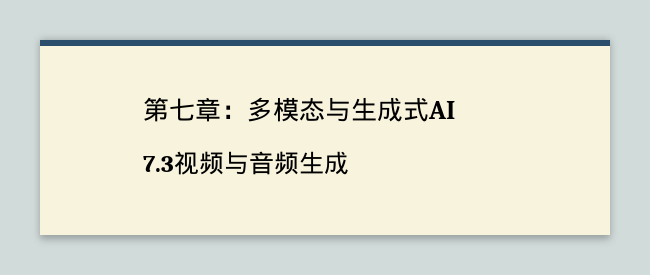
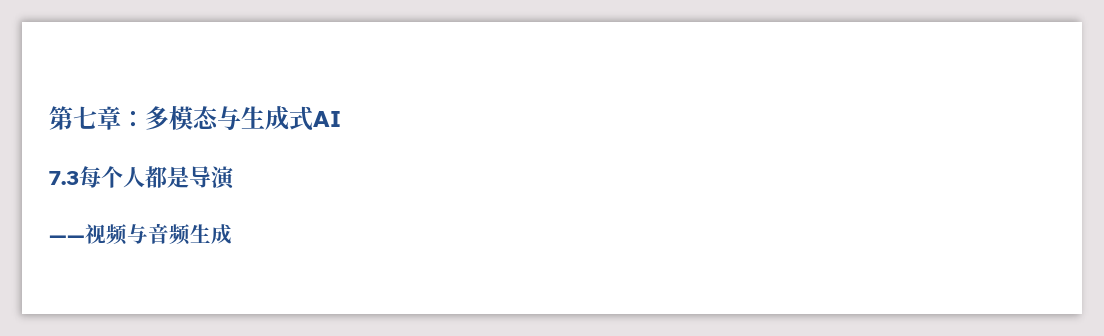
- 7.3视频与音频生成
+ 7.3每个人都是导演
+ ——视频与音频生成

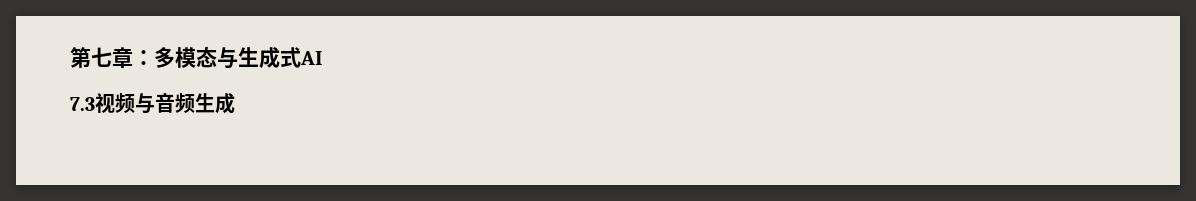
- 7.3每个人都是导演
- ——视频与音频生成
+ 7.3视频与音频生成

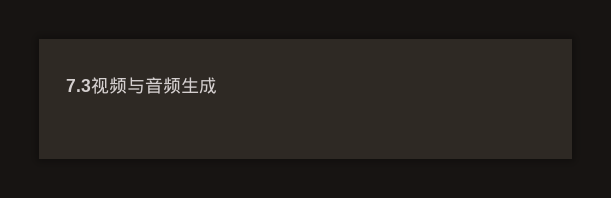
- 第七章：多模态与生成式AI

